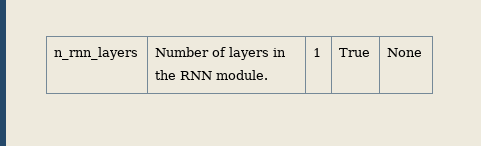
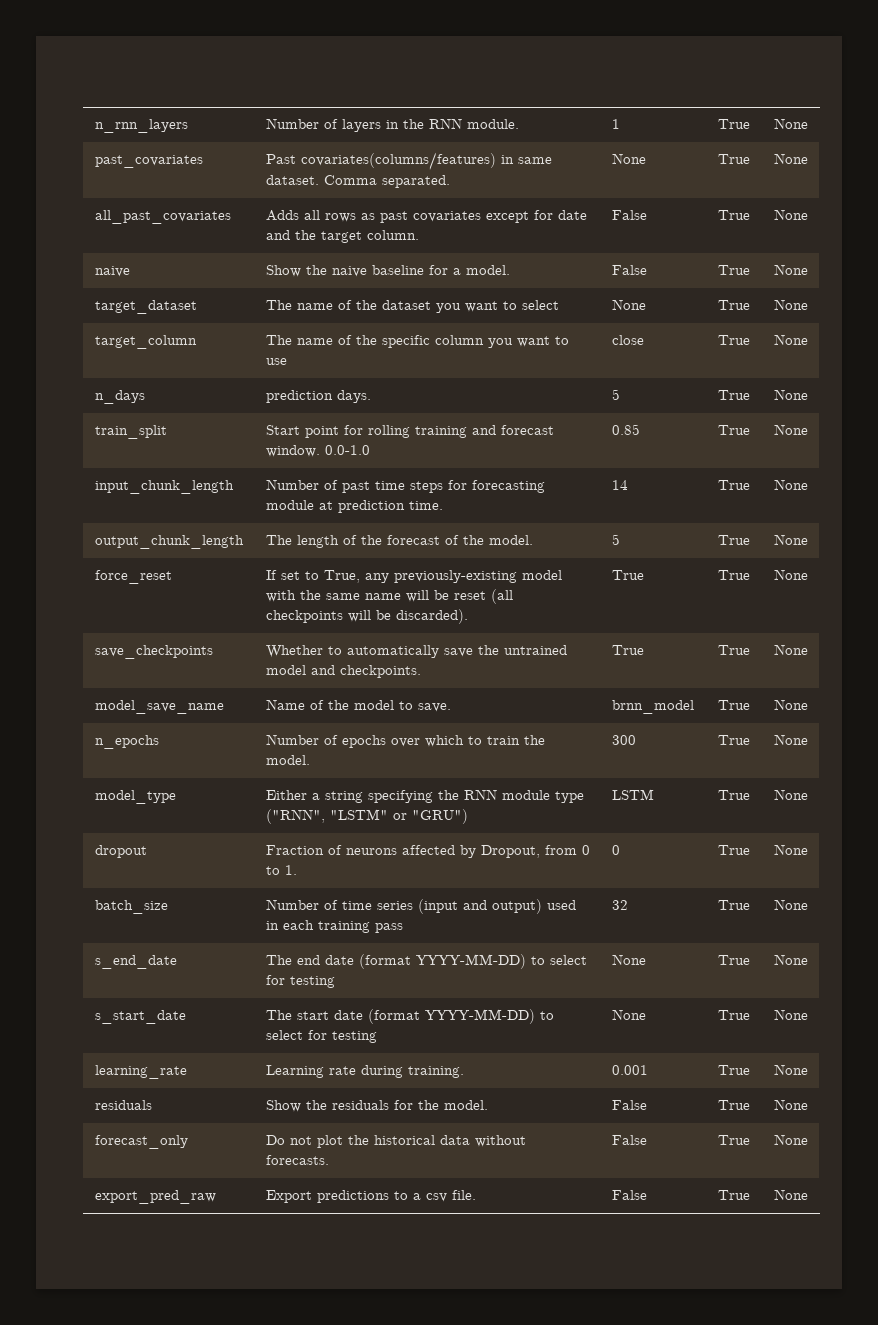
+ past_covariates | Past covariates(columns/features) in same dataset. Comma separated. | None | True | None
+ all_past_covariates | Adds all rows as past covariates except for date and the target column. | False | True | None
+ naive | Show the naive baseline for a model. | False | True | None
+ target_dataset | The name of the dataset you want to select | None | True | None
+ target_column | The name of the specific column you want to use | close | True | None
+ n_days | prediction days. | 5 | True | None
+ train_split | Start point for rolling training and forecast window. 0.0-1.0 | 0.85 | True | None
+ input_chunk_length | Number of past time steps for forecasting module at prediction time. | 14 | True | None
+ output_chunk_length | The length of the forecast of the model. | 5 | True | None
+ force_reset | If set to True, any previously-existing model with the same name will be reset (all checkpoints will be discarded). | True | True | None
+ save_checkpoints | Whether to automatically save the untrained model and checkpoints. | True | True | None
+ model_save_name | Name of the model to save. | brnn_model | True | None
+ n_epochs | Number of epochs over which to train the model. | 300 | True | None
+ model_type | Either a string specifying the RNN module type ("RNN", "LSTM" or "GRU") | LSTM | True | None
+ dropout | Fraction of neurons affected by Dropout, from 0 to 1. | 0 | True | None
+ batch_size | Number of time series (input and output) used in each training pass | 32 | True | None
+ s_end_date | The end date (format YYYY-MM-DD) to select for testing | None | True | None
+ s_start_date | The start date (format YYYY-MM-DD) to select for testing | None | True | None
+ learning_rate | Learning rate during training. | 0.001 | True | None
+ residuals | Show the residuals for the model. | False | True | None
+ forecast_only | Do not plot the historical data without forecasts. | False | True | None
+ export_pred_raw | Export predictions to a csv file. | False | True | None

